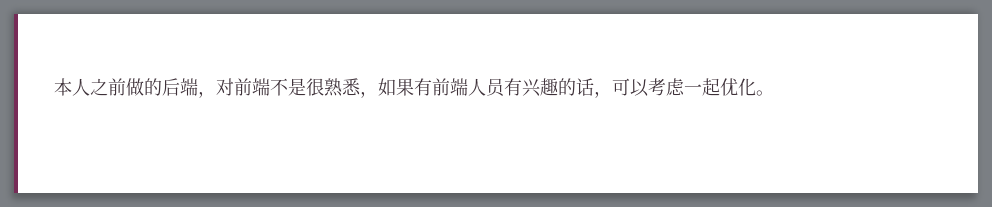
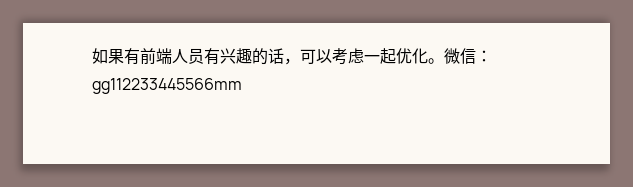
- 本人之前做的后端，对前端不是很熟悉，如果有前端人员有兴趣的话，可以考虑一起优化。
+ 如果有前端人员有兴趣的话，可以考虑一起优化。
+ 微信：gg112233445566mm

